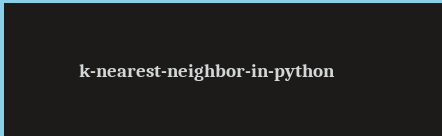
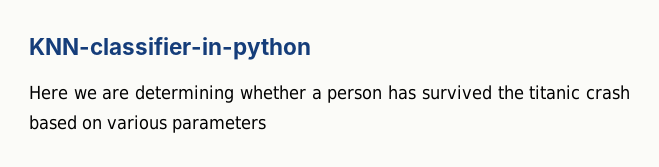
- k-nearest-neighbor-in-python
+ KNN-classifier-in-python
+ Here we are determining whether a person has survived the titanic crash based on various parameters

